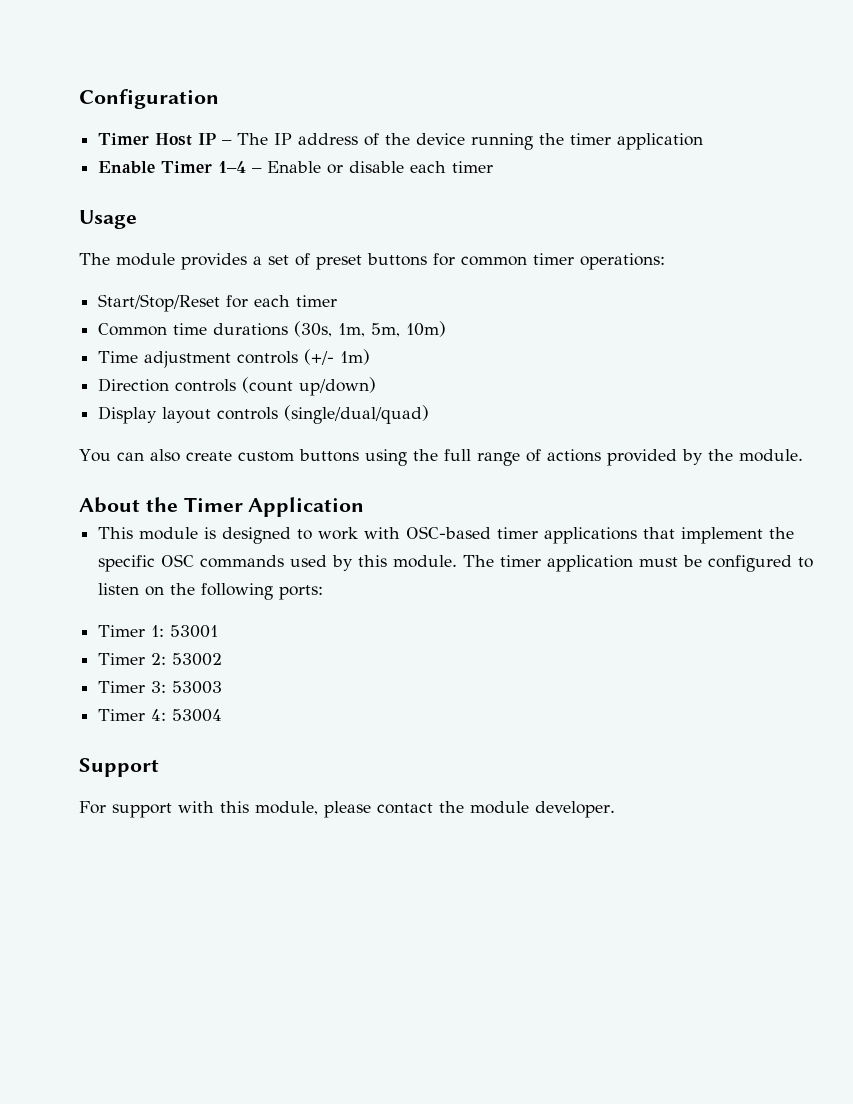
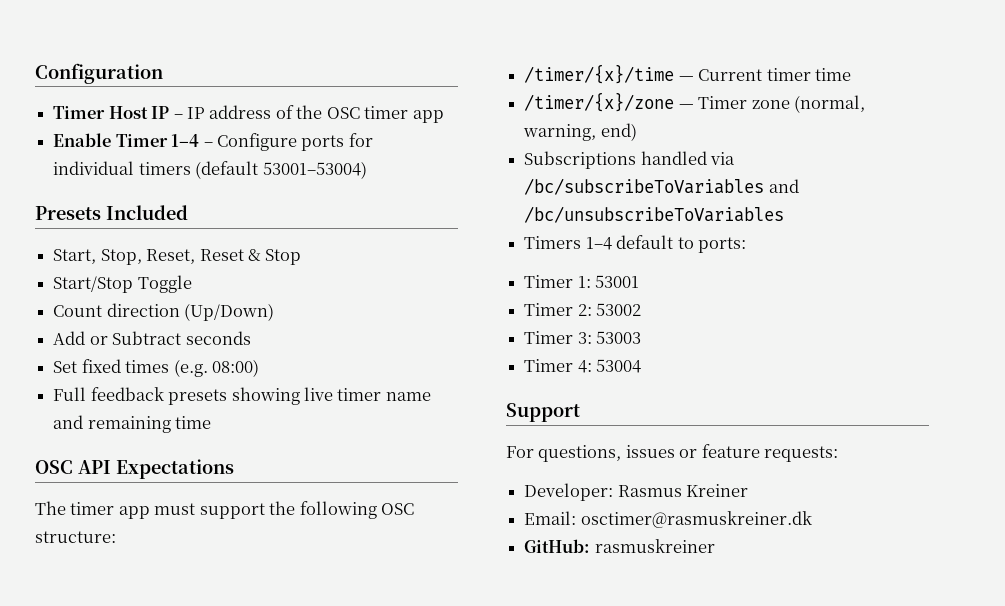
- Timer Host IP – The IP address of the device running the timer application
+ Timer Host IP – IP address of the OSC timer app
- Enable Timer 1–4 – Enable or disable each timer
- Usage
- The module provides a set of preset buttons for common timer operations:
- Start/Stop/Reset for each timer
- Common time durations (30s, 1m, 5m, 10m)
- Time adjustment controls (+/- 1m)
- Direction controls (count up/down)
- Display layout controls (single/dual/quad)
- You can also create custom buttons using the full range of actions provided by the module.
- About the Timer Application
- This module is designed to work with OSC-based timer applications that implement the specific OSC commands used by this module. The timer application must be configured to listen on the following ports:
+ Enable Timer 1–4 – Configure ports for individual timers (default 53001–53004)
+ Presets Included
+ Start, Stop, Reset, Reset & Stop
+ Start/Stop Toggle
+ Count direction (Up/Down)
+ Add or Subtract seconds
+ Set fixed times (e.g. 08:00)
+ Full feedback presets showing live timer name and remaining time
+ OSC API Expectations
+ The timer app must support the following OSC structure:
+ /timer/{x}/time — Current timer time
+ /timer/{x}/zone — Timer zone (normal, warning, end)
+ Subscriptions handled via /bc/subscribeToVariables and /bc/unsubscribeToVariables
+ Timers 1–4 default to ports:
- For support with this module, please contact the module developer.
+ For questions, issues or feature requests:
+ Developer: Rasmus Kreiner
+ Email: osctimer@rasmuskreiner.dk
+ GitHub: rasmuskreiner

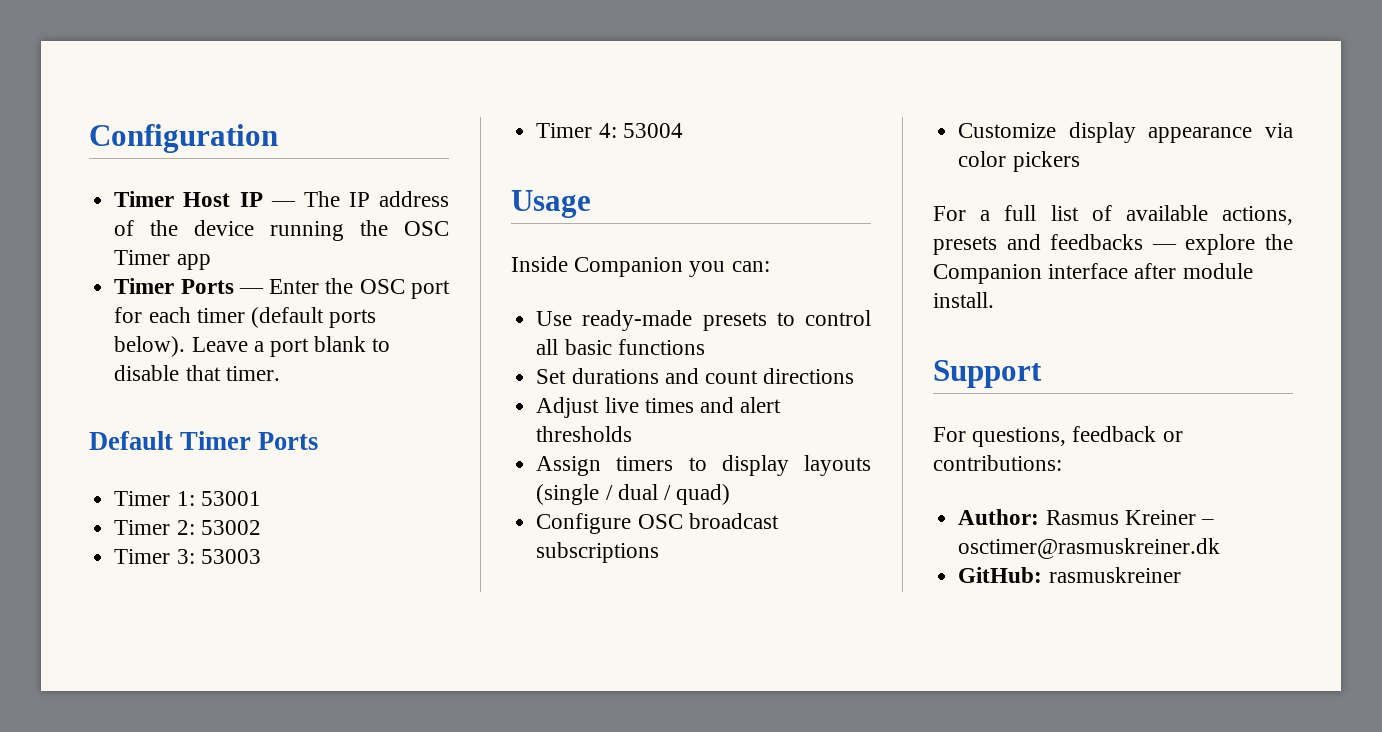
- Timer Host IP – IP address of the OSC timer app
- Enable Timer 1–4 – Configure ports for individual timers (default 53001–53004)
- Presets Included
- Start, Stop, Reset, Reset & Stop
- Start/Stop Toggle
- Count direction (Up/Down)
- Add or Subtract seconds
- Set fixed times (e.g. 08:00)
- Full feedback presets showing live timer name and remaining time
- OSC API Expectations
- The timer app must support the following OSC structure:
- /timer/{x}/time — Current timer time
- /timer/{x}/zone — Timer zone (normal, warning, end)
- Subscriptions handled via /bc/subscribeToVariables and /bc/unsubscribeToVariables
- Timers 1–4 default to ports:
+ Timer Host IP — The IP address of the device running the OSC Timer app
+ Timer Ports — Enter the OSC port for each timer (default ports below). Leave a port blank to disable that timer.
+ Default Timer Ports
+ Usage
+ Inside Companion you can:
+ Use ready-made presets to control all basic functions
+ Set durations and count directions
+ Adjust live times and alert thresholds
+ Assign timers to display layouts (single / dual / quad)
+ Configure OSC broadcast subscriptions
+ Customize display appearance via color pickers
+ For a full list of available actions, presets and feedbacks — explore the Companion interface after module install.
  Support
- For questions, issues or feature requests:
- Developer: Rasmus Kreiner
- Email: osctimer@rasmuskreiner.dk
+ For questions, feedback or contributions:
+ Author: Rasmus Kreiner – osctimer@rasmuskreiner.dk

